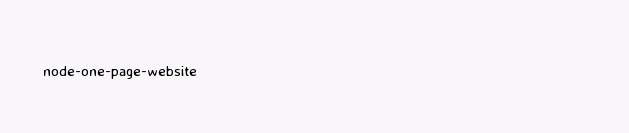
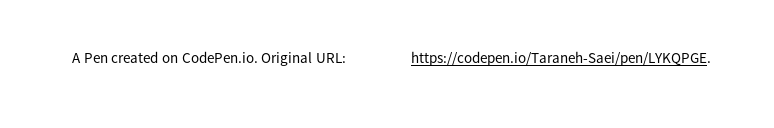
- node-one-page-website
+ A Pen created on CodePen.io. Original URL: https://codepen.io/Taraneh-Saei/pen/LYKQPGE.

